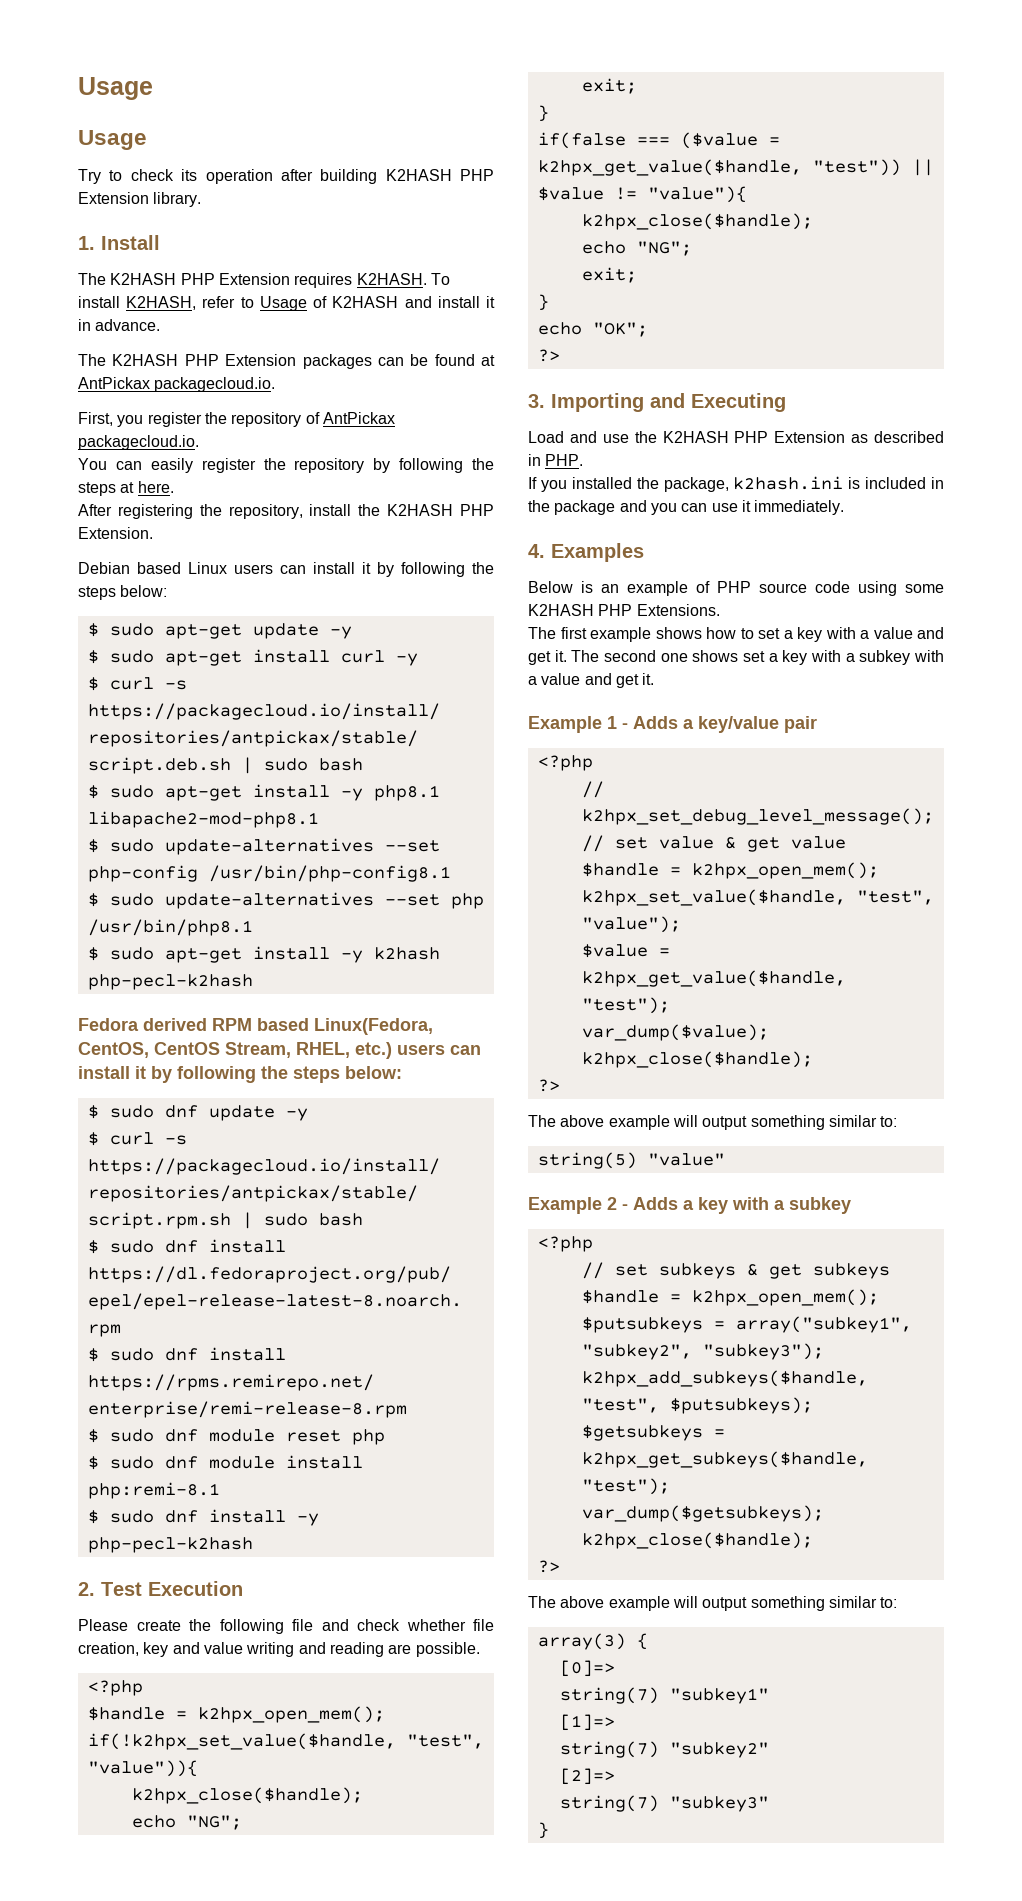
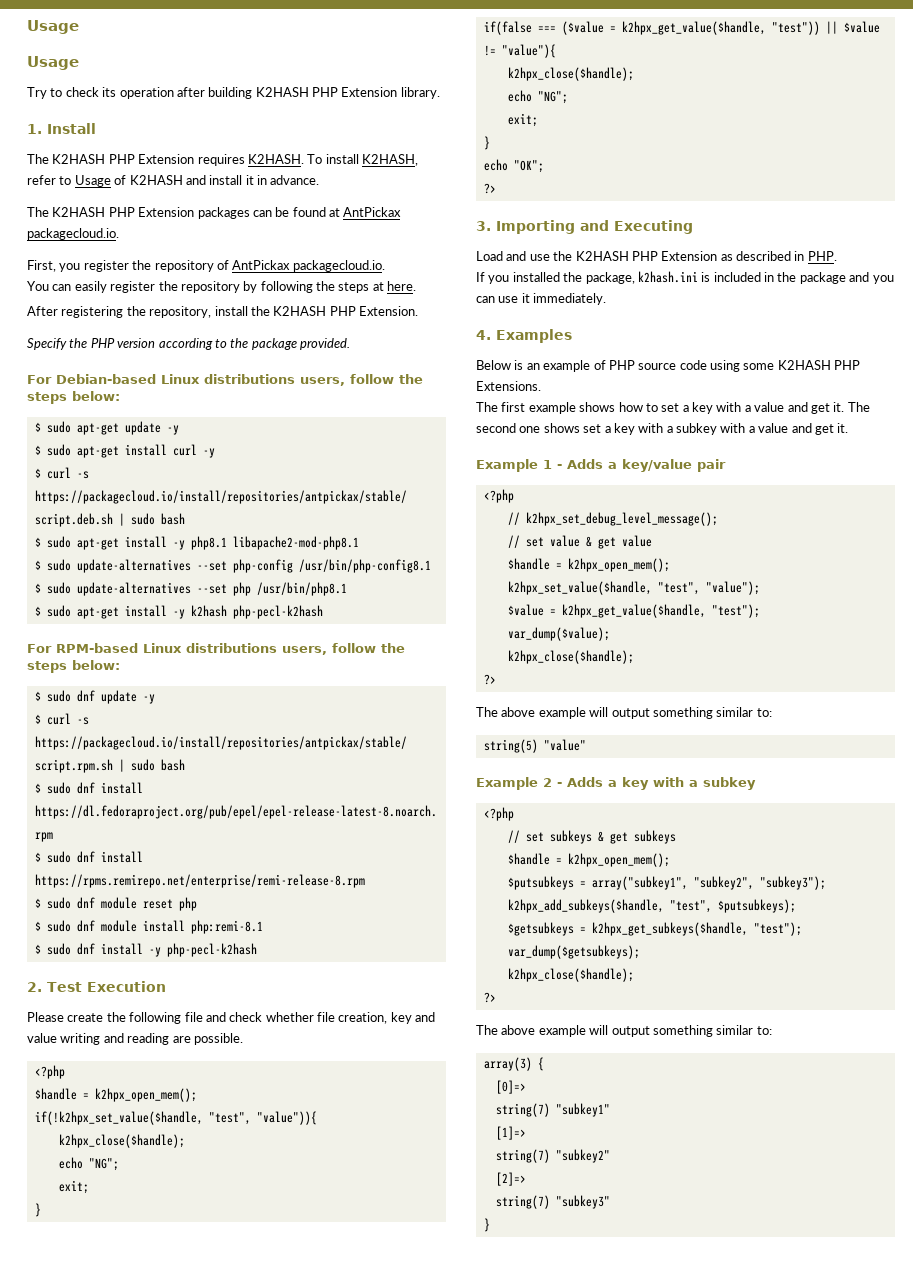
- Debian based Linux users can install it by following the steps below:
+ Specify the PHP version according to the package provided.
+ For Debian-based Linux distributions users, follow the steps below:
- Fedora derived RPM based Linux(Fedora, CentOS, CentOS Stream, RHEL, etc.) users can install it by following the steps below:
+ For RPM-based Linux distributions users, follow the steps below:

